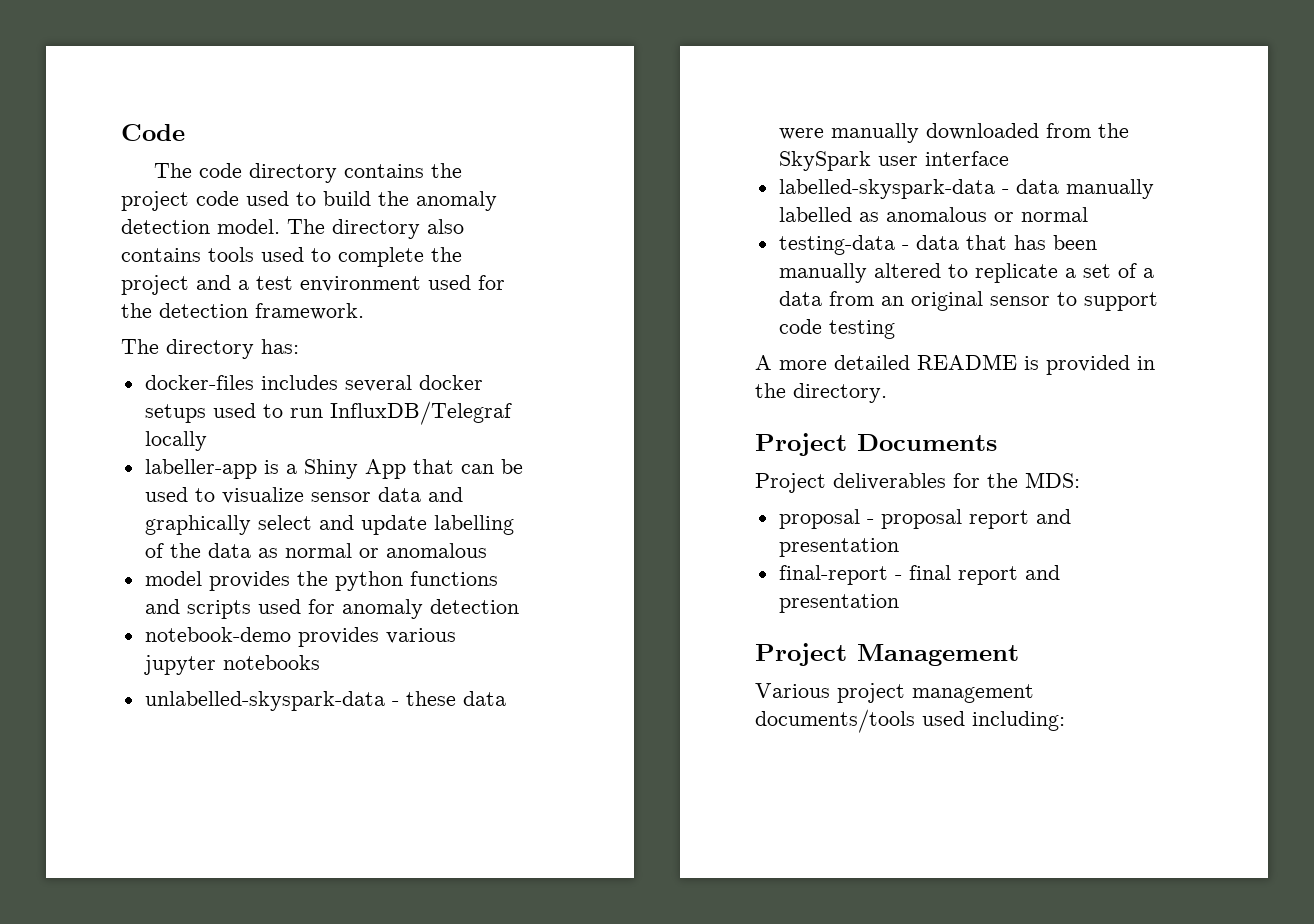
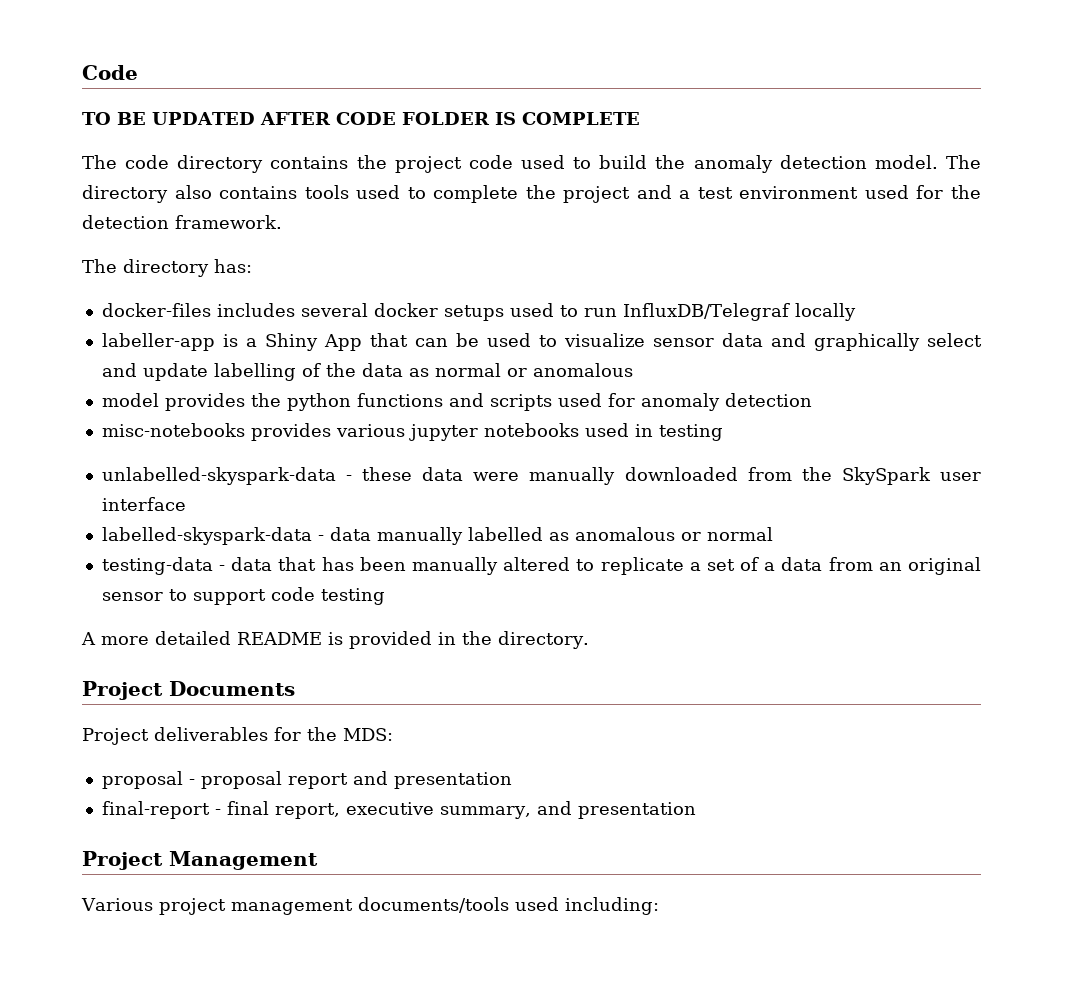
+ TO BE UPDATED AFTER CODE FOLDER IS COMPLETE
- notebook-demo provides various jupyter notebooks
+ misc-notebooks provides various jupyter notebooks used in testing
- final-report - final report and presentation
+ final-report - final report, executive summary, and presentation

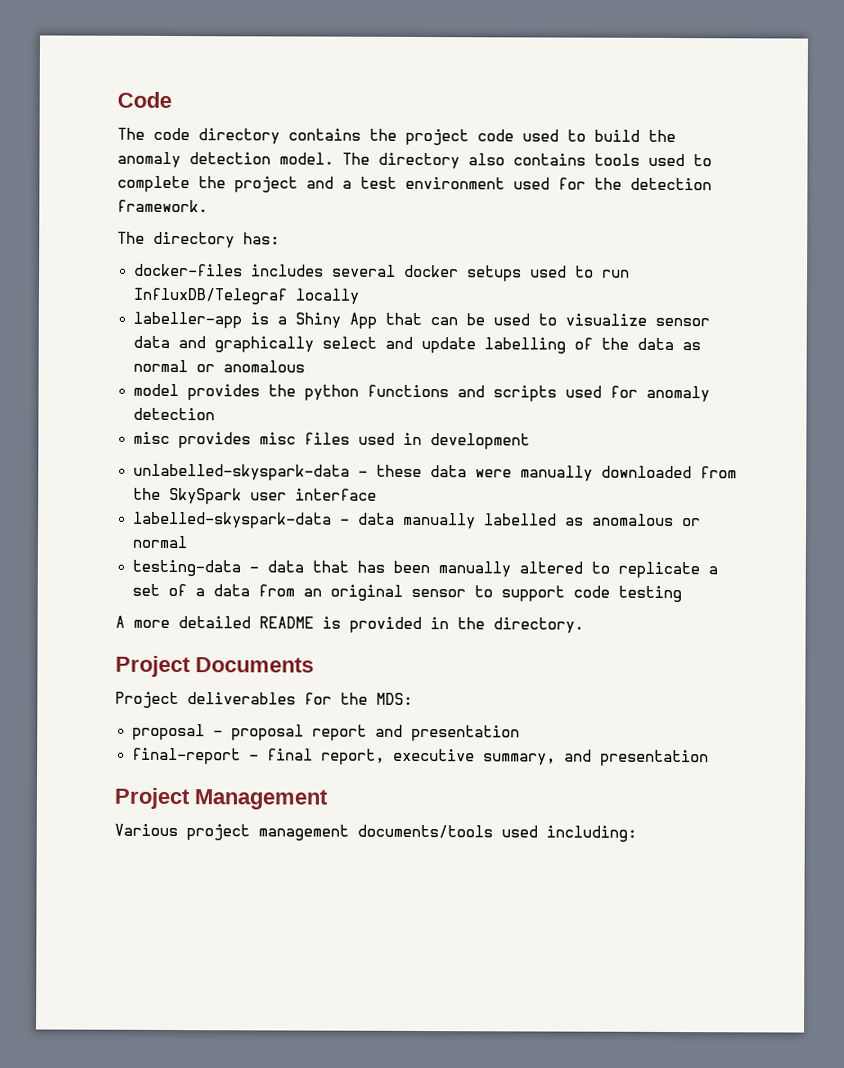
- TO BE UPDATED AFTER CODE FOLDER IS COMPLETE
- misc-notebooks provides various jupyter notebooks used in testing
+ misc provides misc files used in development

